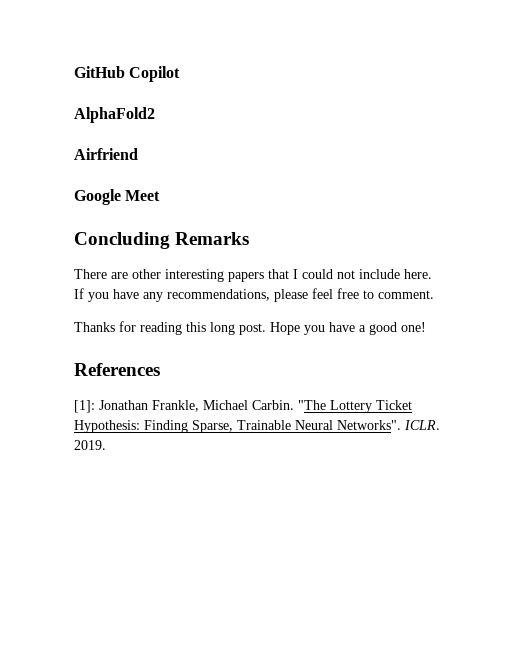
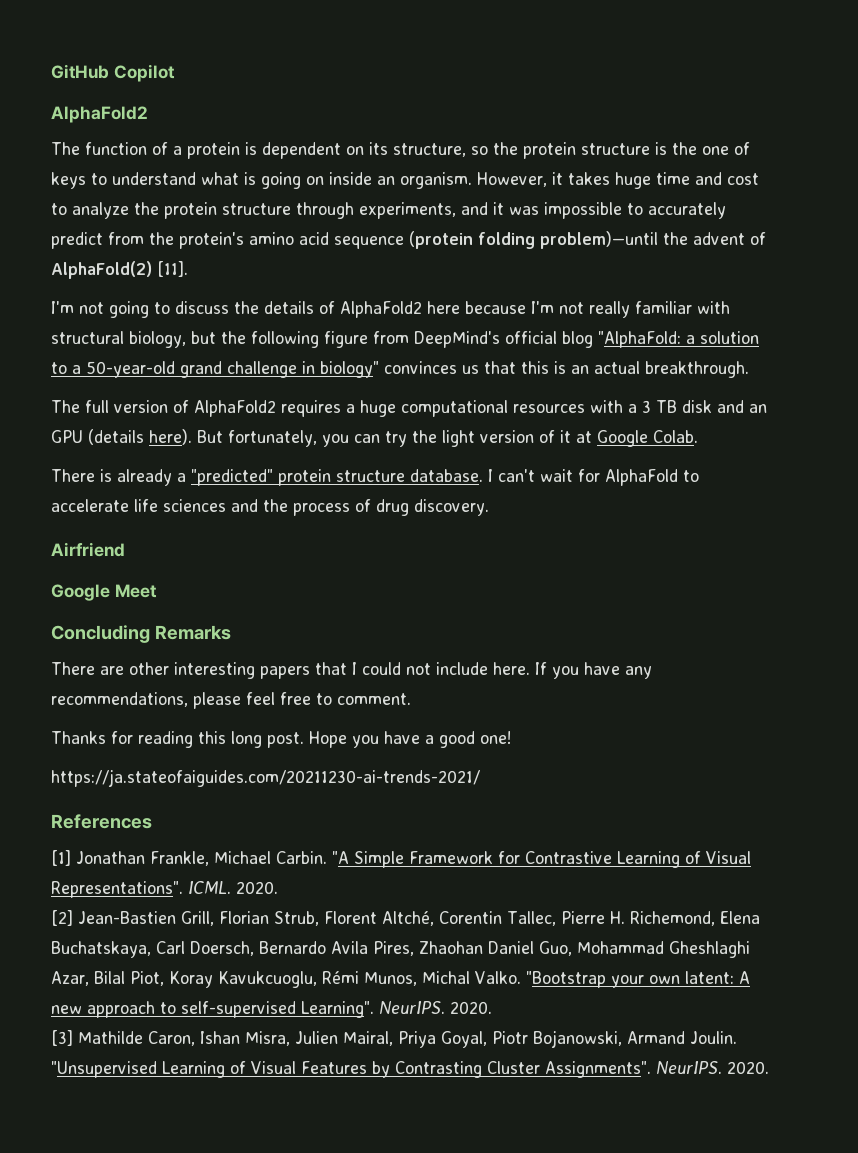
+ The function of a protein is dependent on its structure, so the protein structure is the one of keys to understand what is going on inside an organism. However, it takes huge time and cost to analyze the protein structure through experiments, and it was impossible to accurately predict from the protein's amino acid sequence (protein folding problem)—until the advent of AlphaFold(2) [11].
+ I'm not going to discuss the details of AlphaFold2 here because I'm not really familiar with structural biology, but the following figure from DeepMind's official blog "AlphaFold: a solution to a 50-year-old grand challenge in biology" convinces us that this is an actual breakthrough.
+ The full version of AlphaFold2 requires a huge computational resources with a 3 TB disk and an GPU (details here). But fortunately, you can try the light version of it at Google Colab.
+ There is already a "predicted" protein structure database. I can't wait for AlphaFold to accelerate life sciences and the process of drug discovery.
+ https://ja.stateofaiguides.com/20211230-ai-trends-2021/
- [1]: Jonathan Frankle, Michael Carbin.
+ [1] Jonathan Frankle, Michael Carbin.
- "The Lottery Ticket Hypothesis: Finding Sparse, Trainable Neural Networks". ICLR. 2019.
+ "A Simple Framework for Contrastive Learning of Visual Representations". ICML. 2020.
+ [2] Jean-Bastien Grill, Florian Strub, Florent Altché, Corentin Tallec, Pierre H. Richemond, Elena Buchatskaya, Carl Doersch, Bernardo Avila Pires, Zhaohan Daniel Guo, Mohammad Gheshlaghi Azar, Bilal Piot, Koray Kavukcuoglu, Rémi Munos, Michal Valko. "Bootstrap your own latent: A new approach to self-supervised Learning". NeurIPS. 2020.
+ [3] Mathilde Caron, Ishan Misra, Julien Mairal, Priya Goyal, Piotr Bojanowski, Armand Joulin. "Unsupervised Learning of Visual Features by Contrasting Cluster Assignments". NeurIPS. 2020.

